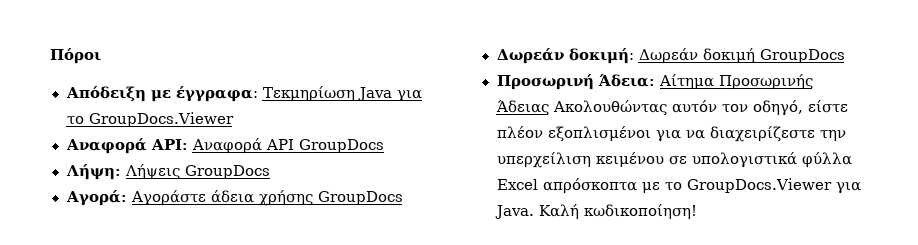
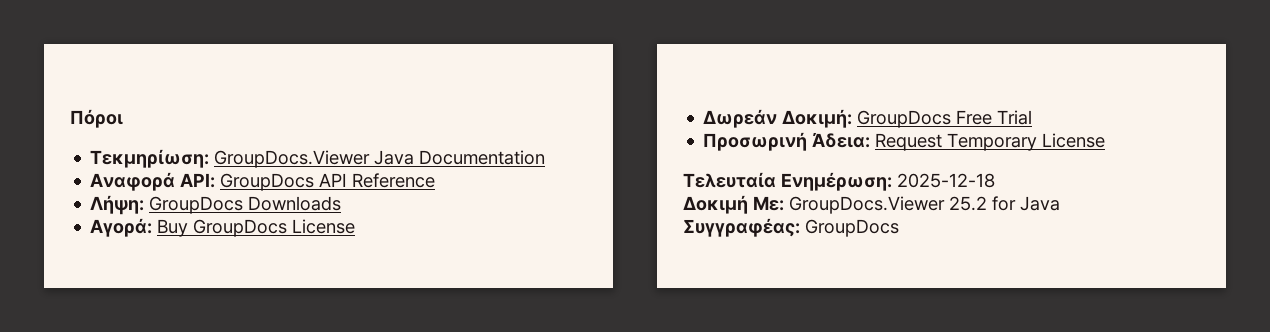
- Απόδειξη με έγγραφα: Τεκμηρίωση Java για το GroupDocs.Viewer
+ Τεκμηρίωση: GroupDocs.Viewer Java Documentation
- Αναφορά API: Αναφορά API GroupDocs
+ Αναφορά API: GroupDocs API Reference
- Λήψη: Λήψεις GroupDocs
+ Λήψη: GroupDocs Downloads
- Αγορά: Αγοράστε άδεια χρήσης GroupDocs
- Δωρεάν δοκιμή: Δωρεάν δοκιμή GroupDocs
+ Αγορά: Buy GroupDocs License
+ Δωρεάν Δοκιμή: GroupDocs Free Trial
- Προσωρινή Άδεια: Αίτημα Προσωρινής Άδειας Ακολουθώντας αυτόν τον οδηγό, είστε πλέον εξοπλισμένοι για να διαχειρίζεστε την υπερχείλιση κειμένου σε υπολογιστικά φύλλα Excel απρόσκοπτα με το GroupDocs.Viewer για Java. Καλή κωδικοποίηση!
+ Προσωρινή Άδεια: Request Temporary License
+ Τελευταία Ενημέρωση: 2025-12-18
+ Δοκιμή Με: GroupDocs.Viewer 25.2 for Java
+ Συγγραφέας: GroupDocs

